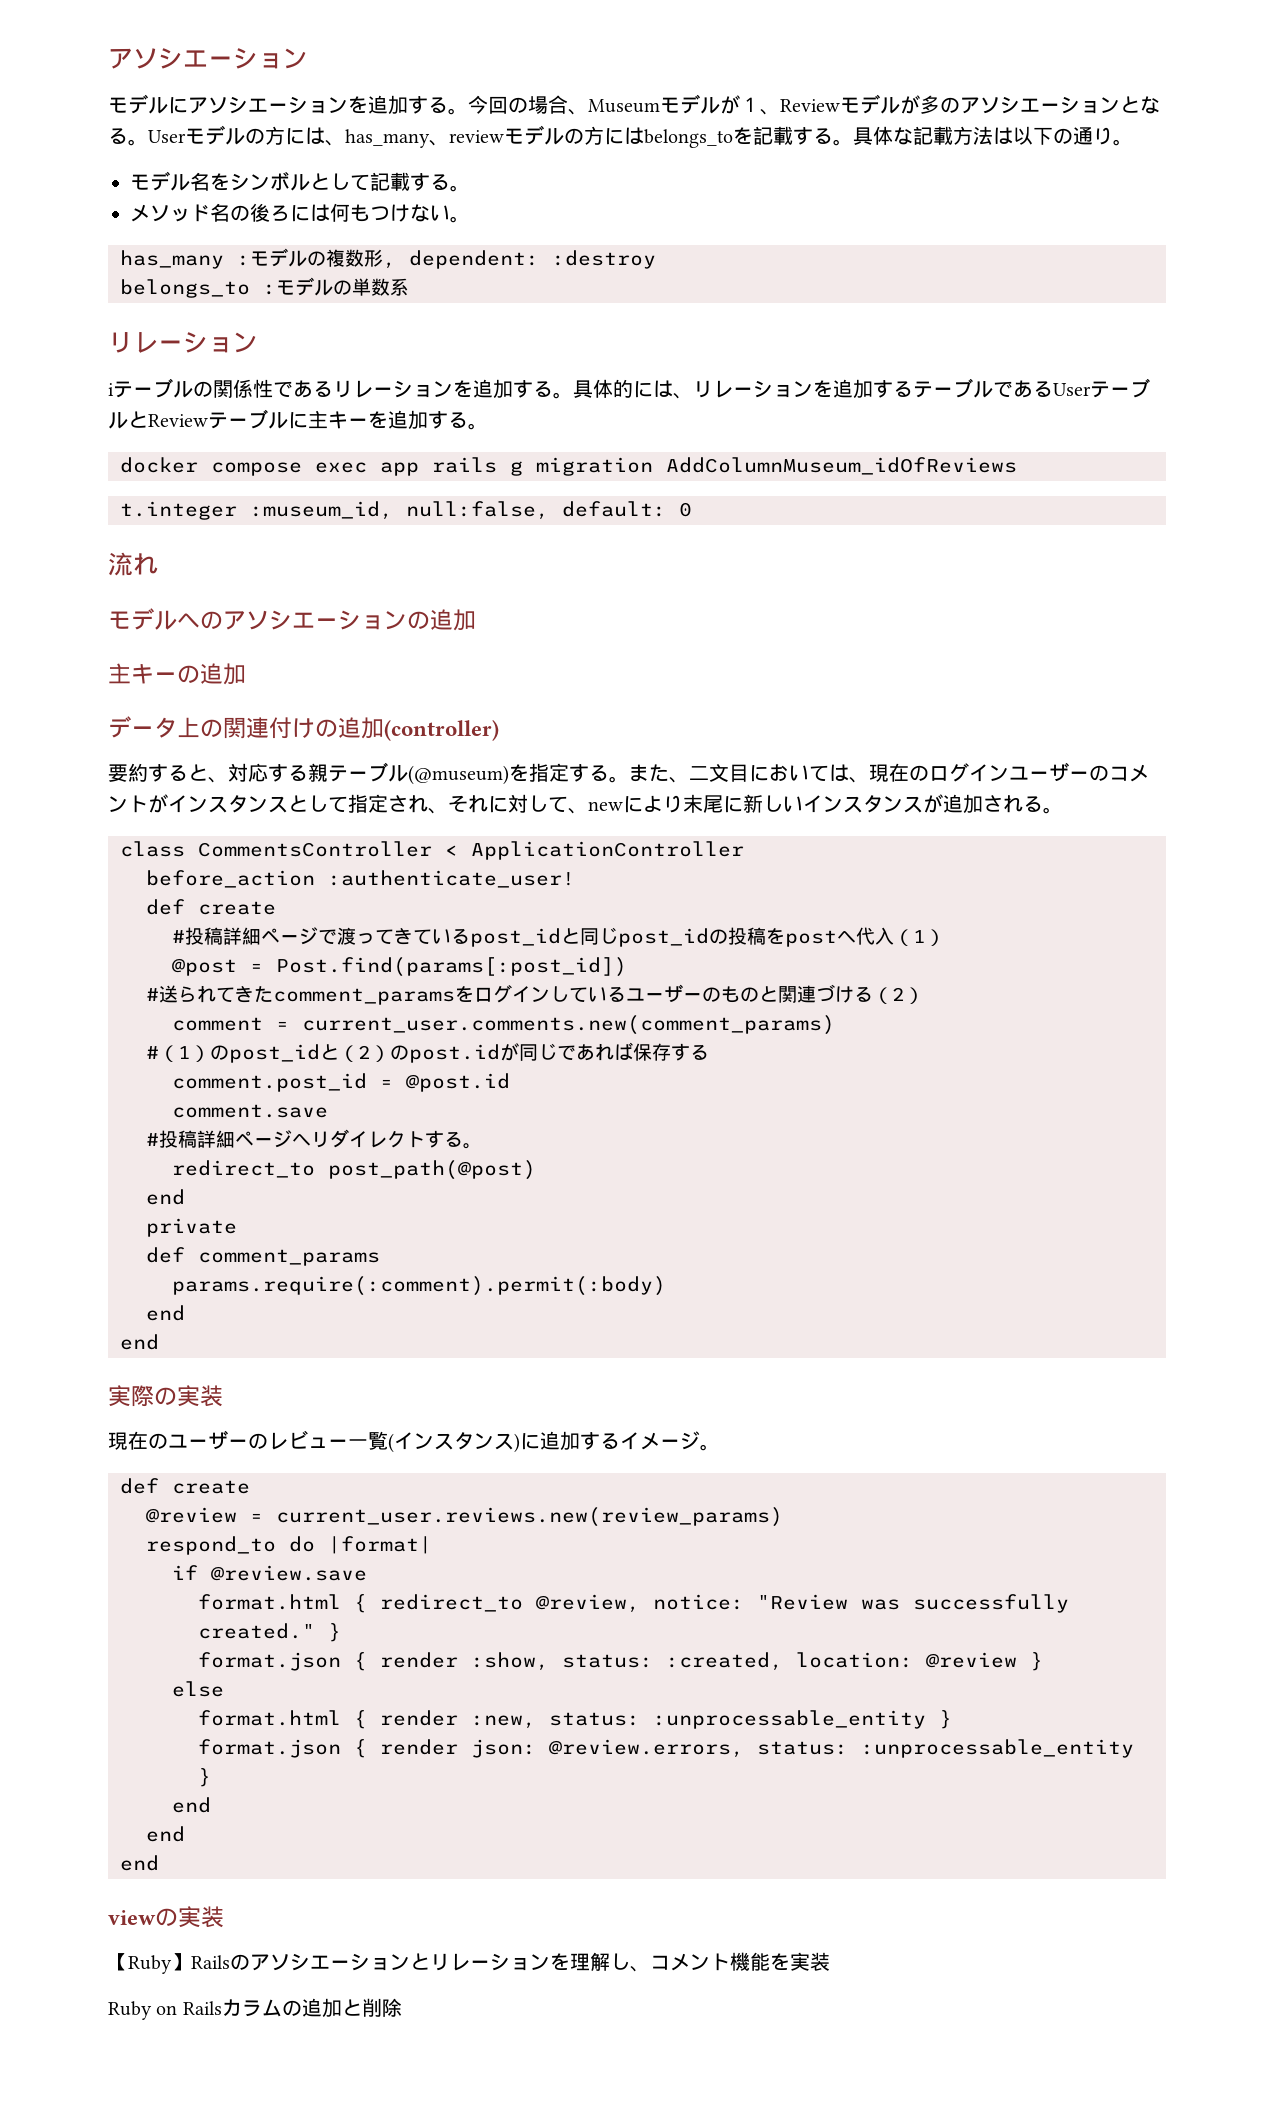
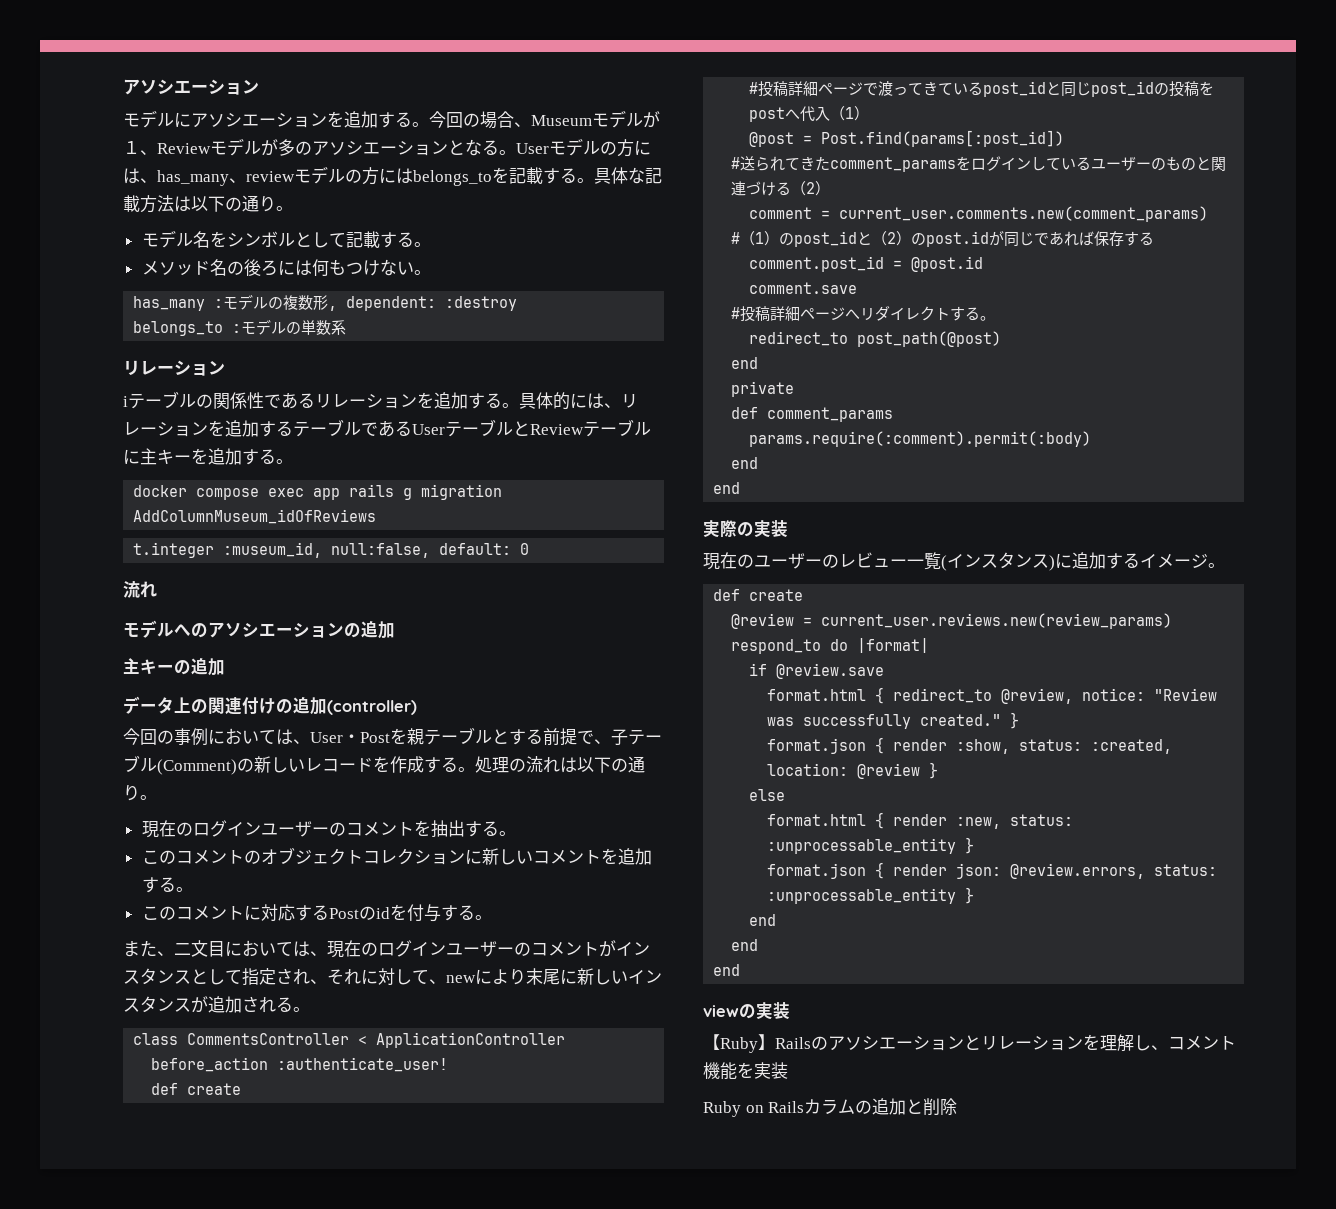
- 要約すると、対応する親テーブル(@museum)を指定する。また、二文目においては、現在のログインユーザーのコメントがインスタンスとして指定され、それに対して、newにより末尾に新しいインスタンスが追加される。
+ 今回の事例においては、User・Postを親テーブルとする前提で、子テーブル(Comment)の新しいレコードを作成する。処理の流れは以下の通り。
+ 現在のログインユーザーのコメントを抽出する。
+ このコメントのオブジェクトコレクションに新しいコメントを追加する。
+ このコメントに対応するPostのidを付与する。
+ また、二文目においては、現在のログインユーザーのコメントがインスタンスとして指定され、それに対して、newにより末尾に新しいインスタンスが追加される。

